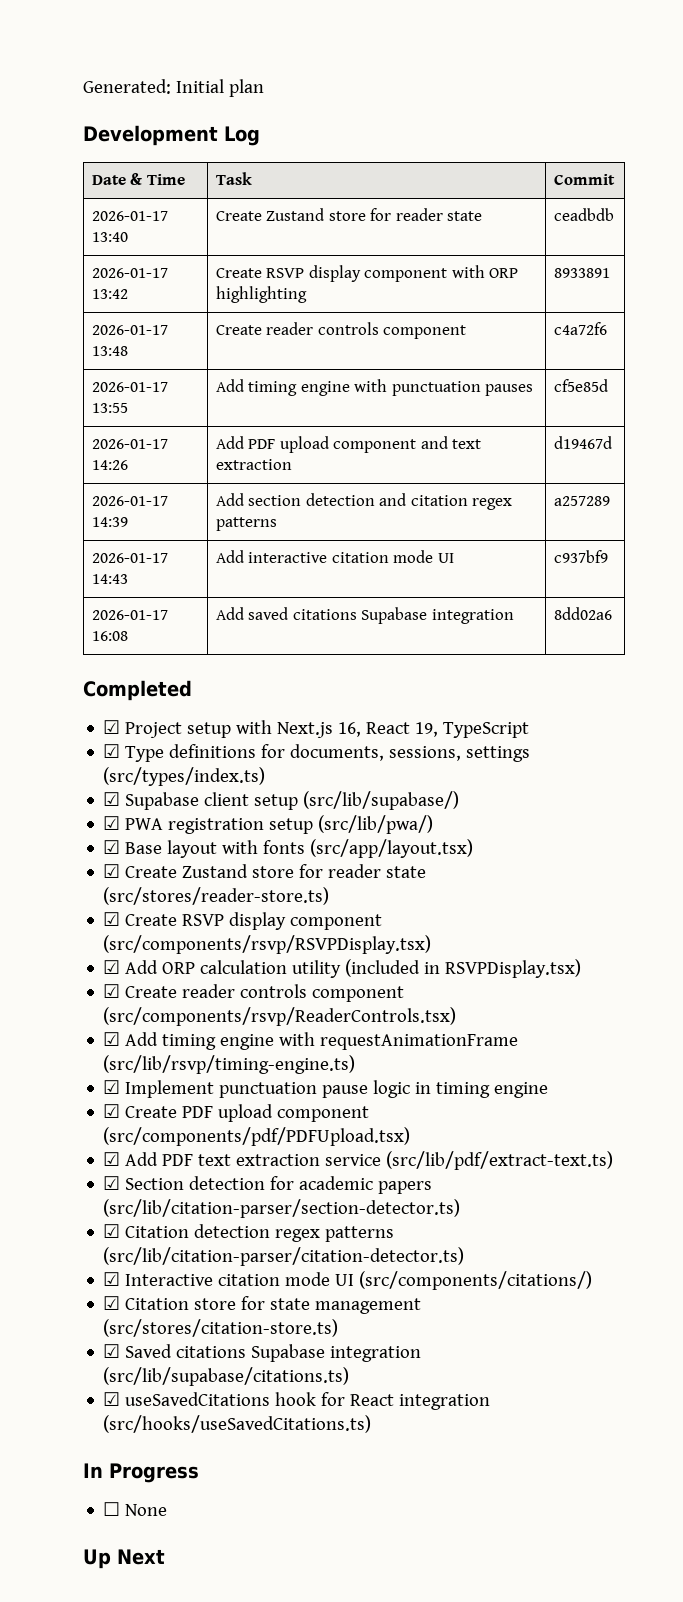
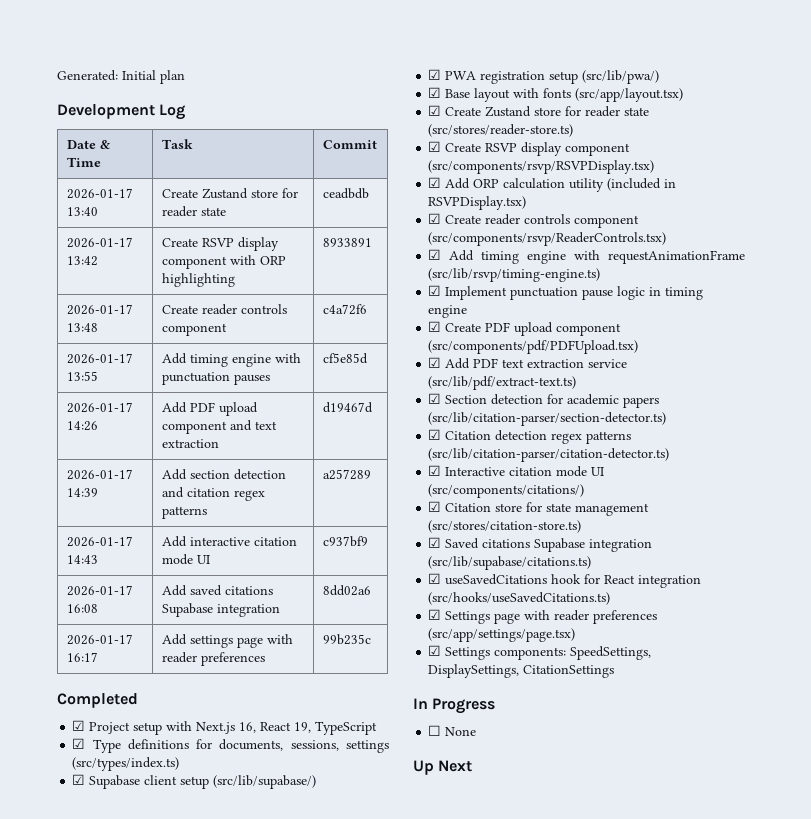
+ 2026-01-17 16:17 | Add settings page with reader preferences | 99b235c
+ ☑ Settings page with reader preferences (src/app/settings/page.tsx)
+ ☑ Settings components: SpeedSettings, DisplaySettings, CitationSettings

